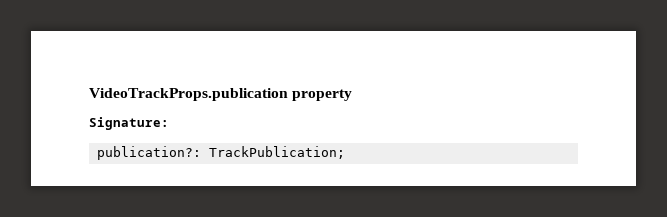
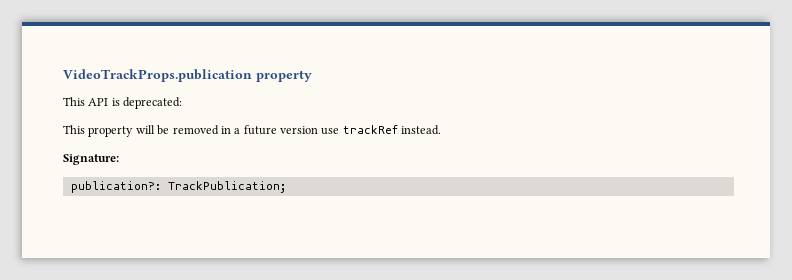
+ This API is deprecated:
+ This property will be removed in a future version use trackRef instead.

